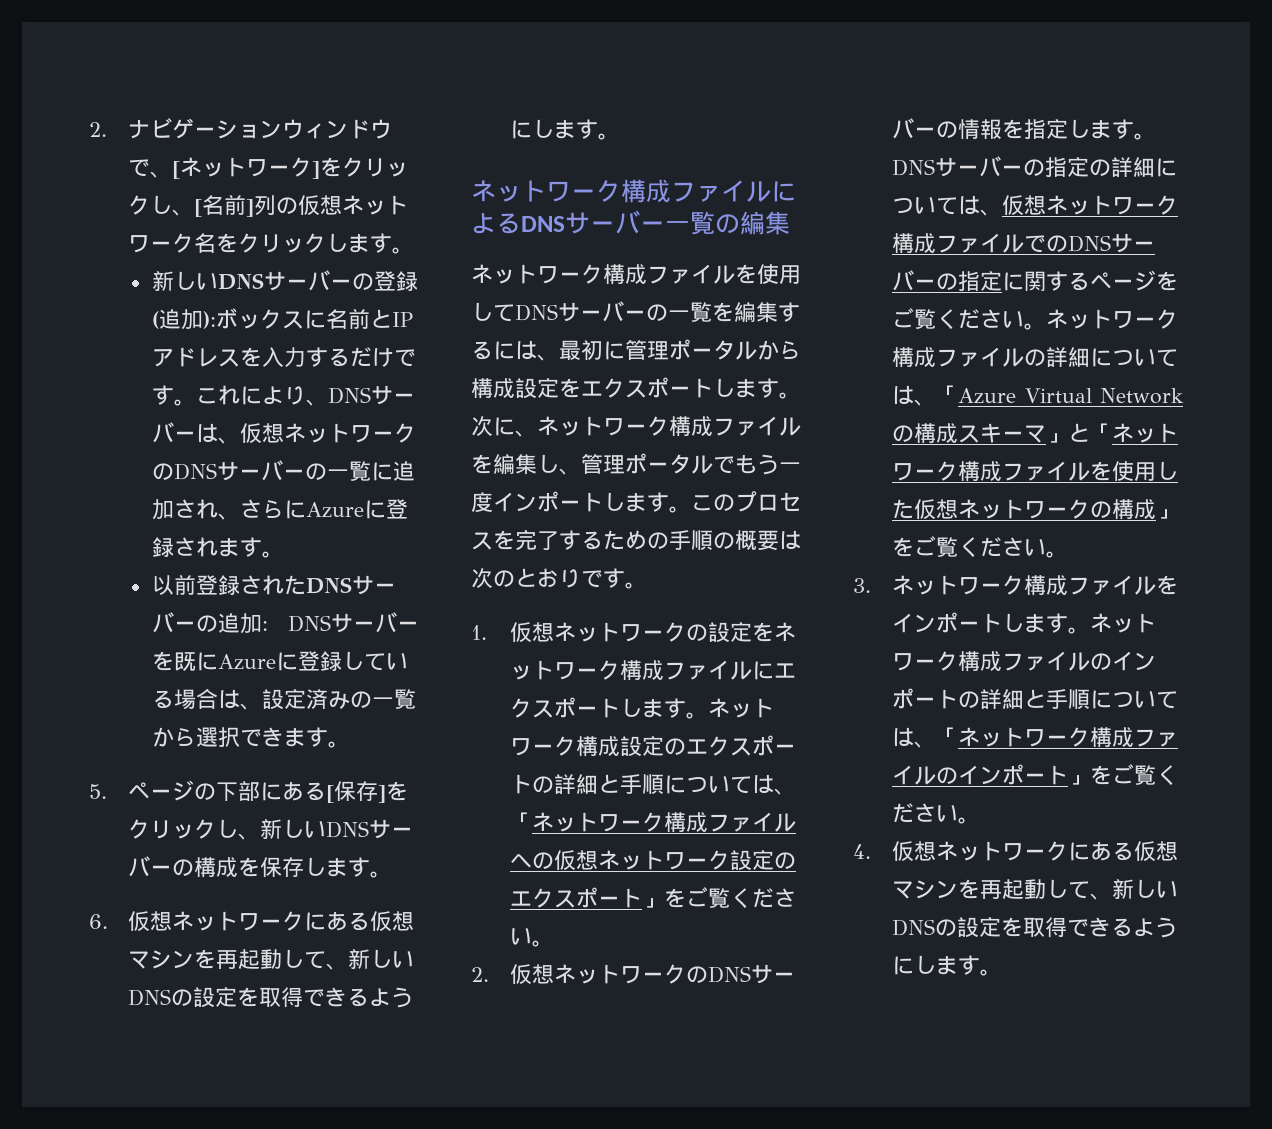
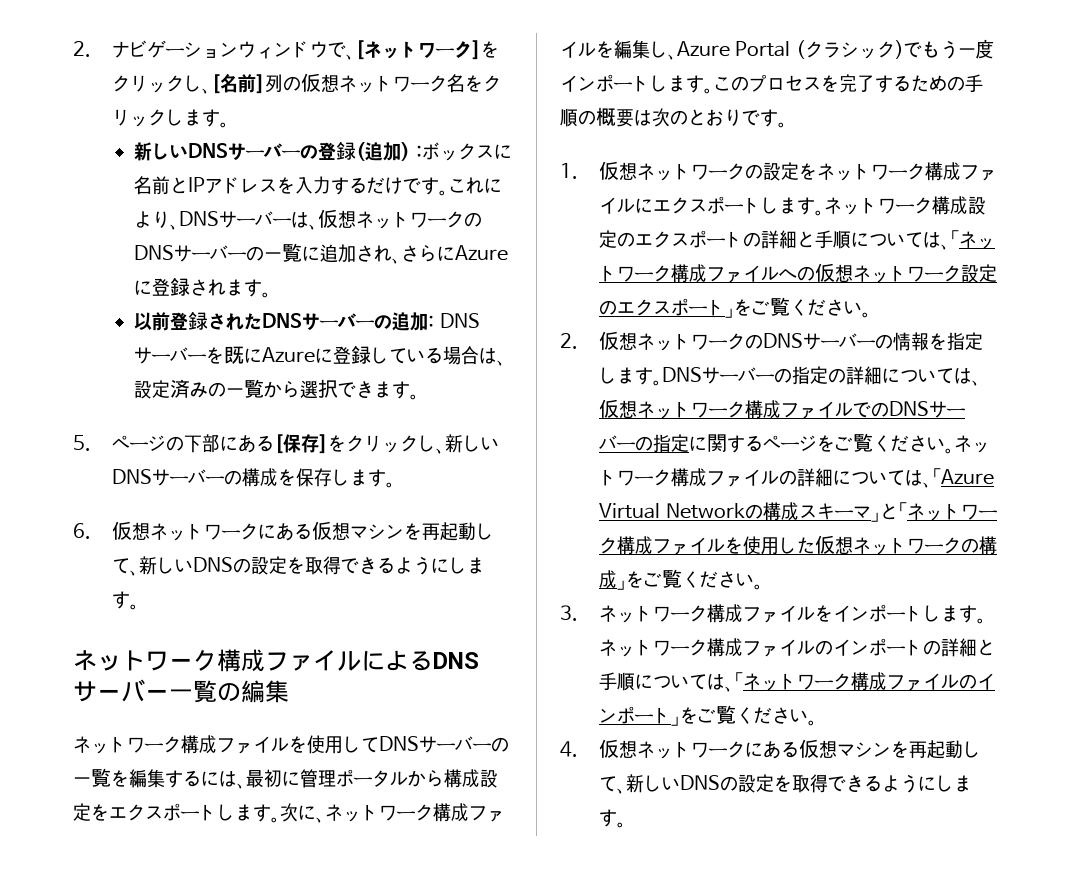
- 新しいDNSサーバーの登録(追加):ボックスに名前とIPアドレスを入力するだけです。
+ 新しいDNSサーバーの登録(追加) :ボックスに名前とIPアドレスを入力するだけです。
- 次に、ネットワーク構成ファイルを編集し、管理ポータルでもう一度インポートします。
+ 次に、ネットワーク構成ファイルを編集し、Azure Portal (クラシック)でもう一度インポートします。

